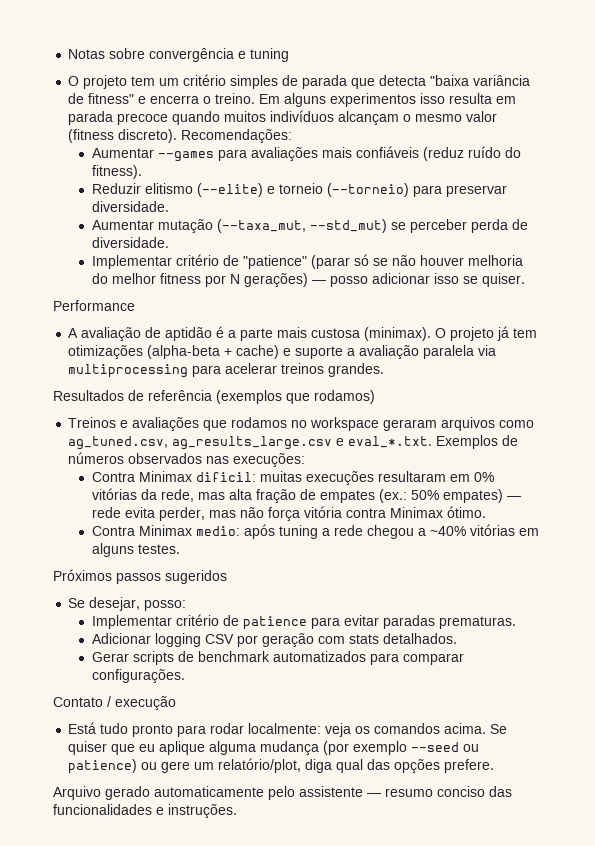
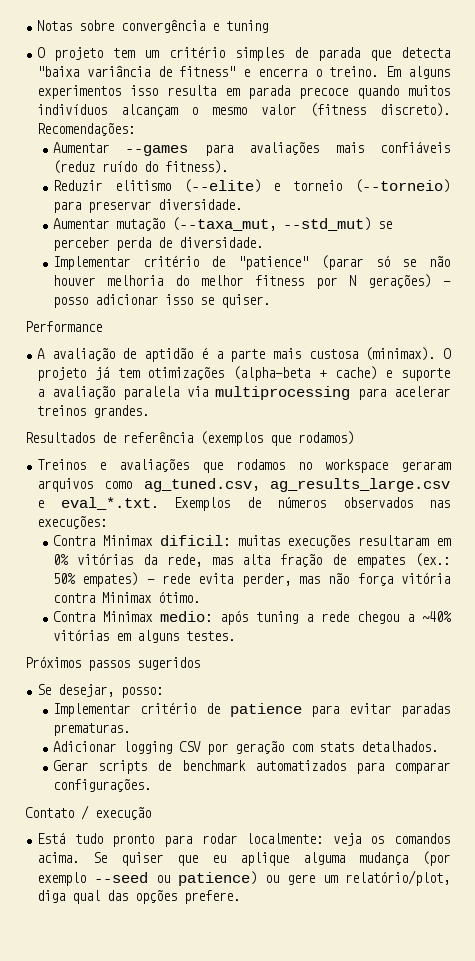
- Arquivo gerado automaticamente pelo assistente — resumo conciso das funcionalidades e instruções.

